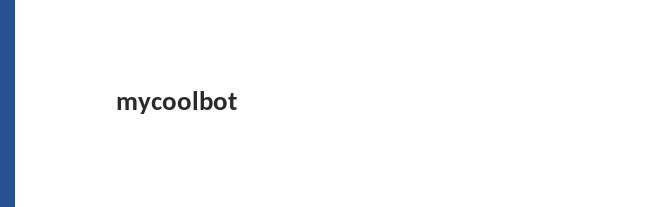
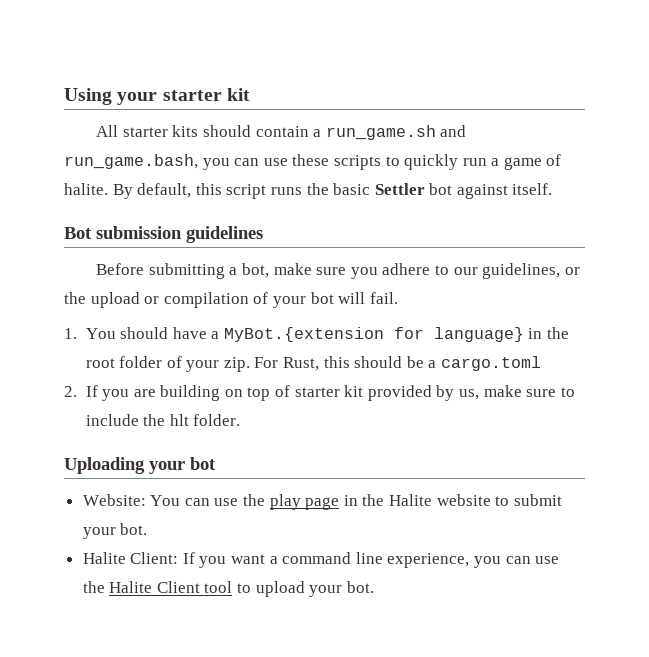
- mycoolbot
+ Using your starter kit
+ All starter kits should contain a run_game.sh and run_game.bash, you can use these scripts to quickly run a game of halite. By default, this script runs the basic Settler bot against itself.
+ Bot submission guidelines
+ Before submitting a bot, make sure you adhere to our guidelines, or the upload or compilation of your bot will fail.
+ 1. You should have a MyBot.{extension for language} in the root folder of your zip. For Rust, this should be a cargo.toml
+ 2. If you are building on top of starter kit provided by us, make sure to include the hlt folder.
+ Uploading your bot
+ Website: You can use the play page in the Halite website to submit your bot.
+ Halite Client: If you want a command line experience, you can use the Halite Client tool to upload your bot.

